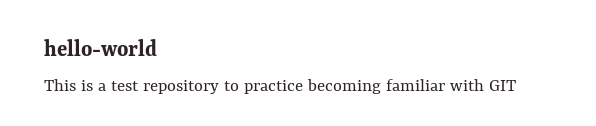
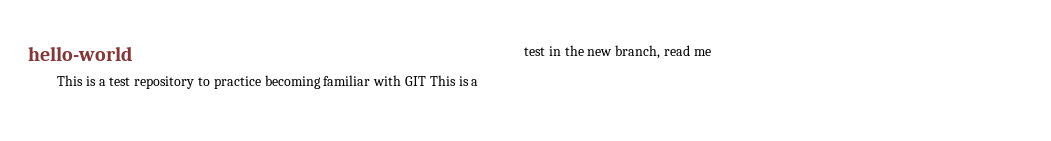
- This is a test repository to practice becoming familiar with GIT
+ This is a test repository to practice becoming familiar with GIT This is a test in the new branch, read me

